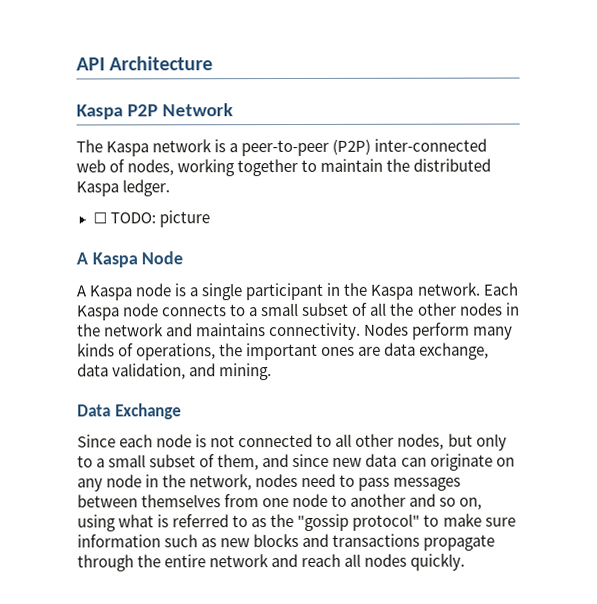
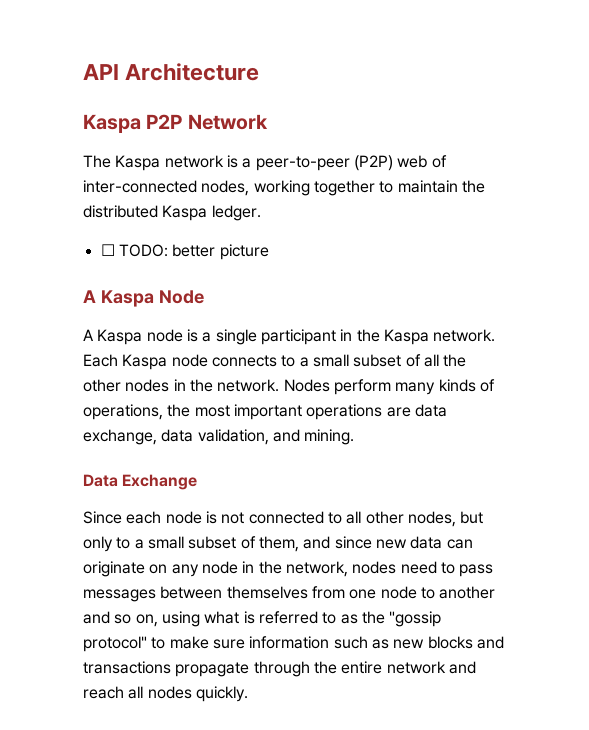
- The Kaspa network is a peer-to-peer (P2P) inter-connected web of nodes, working together to maintain the distributed Kaspa ledger.
+ The Kaspa network is a peer-to-peer (P2P) web of inter-connected nodes, working together to maintain the distributed Kaspa ledger.
- ☐ TODO: picture
+ ☐ TODO: better picture
- Each Kaspa node connects to a small subset of all the other nodes in the network and maintains connectivity.
+ Each Kaspa node connects to a small subset of all the other nodes in the network.
- Nodes perform many kinds of operations, the important ones are data exchange, data validation, and mining.
+ Nodes perform many kinds of operations, the most important operations are data exchange, data validation, and mining.

